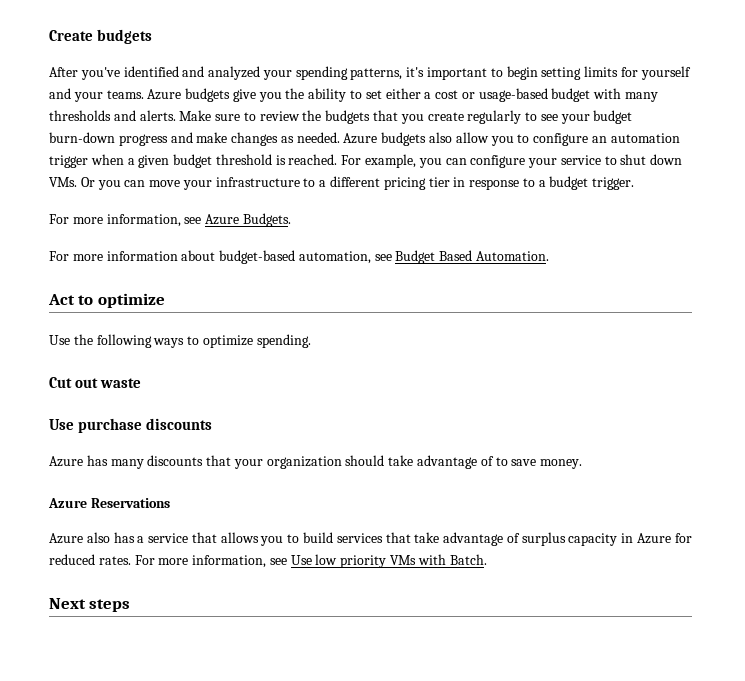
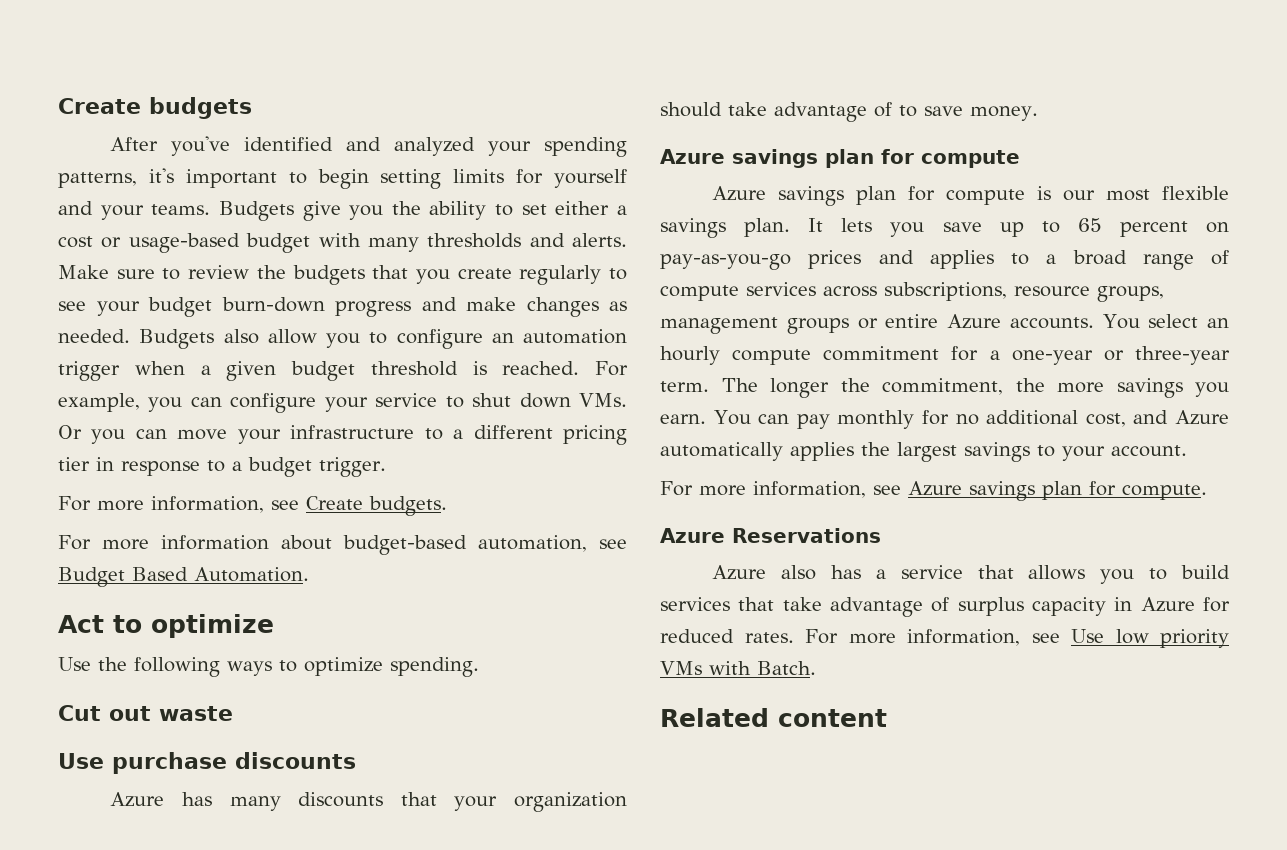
- Azure budgets give you the ability to set either a cost or usage-based budget with many thresholds and alerts.
+ Budgets give you the ability to set either a cost or usage-based budget with many thresholds and alerts.
- Azure budgets also allow you to configure an automation trigger when a given budget threshold is reached.
+ Budgets also allow you to configure an automation trigger when a given budget threshold is reached.
- For more information, see Azure Budgets.
+ For more information, see Create budgets.
  Azure has many discounts that your organization should take advantage of to save money.
+ Azure savings plan for compute
+ Azure savings plan for compute is our most flexible savings plan. It lets you save up to 65 percent on pay-as-you-go prices and applies to a broad range of compute services across subscriptions, resource groups, management groups or entire Azure accounts. You select an hourly compute commitment for a one-year or three-year term. The longer the commitment, the more savings you earn. You can pay monthly for no additional cost, and Azure automatically applies the largest savings to your account.
+ For more information, see Azure savings plan for compute.
- Next steps
+ Related content

